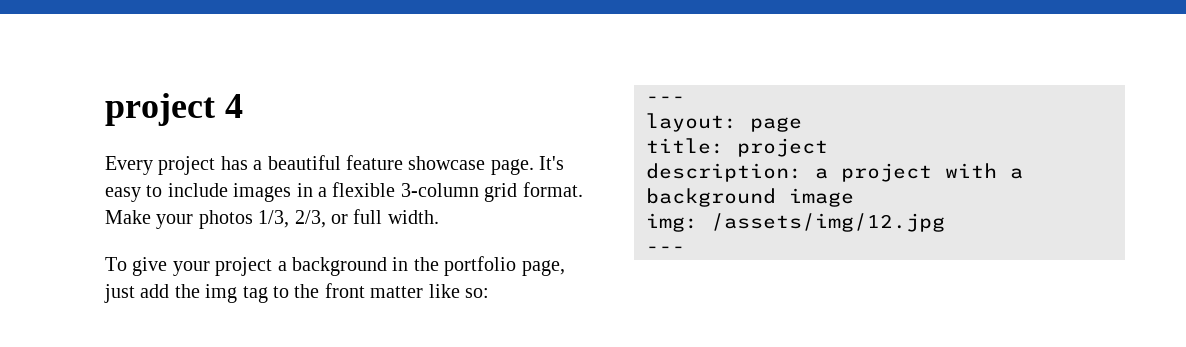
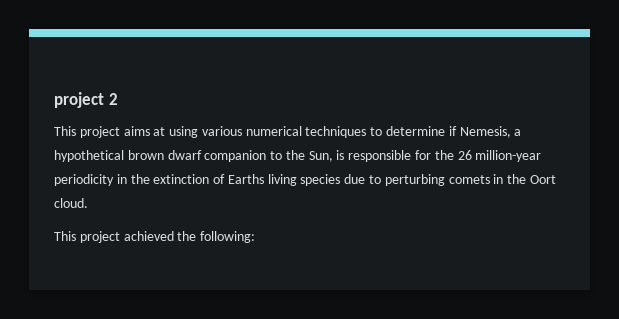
- project 4
- Every project has a beautiful feature showcase page. It's easy to include images in a flexible 3-column grid format. Make your photos 1/3, 2/3, or full width.
- To give your project a background in the portfolio page, just add the img tag to the front matter like so:
- ---
- layout: page
- title: project
- description: a project with a background image
- img: /assets/img/12.jpg
- ---
+ project 2
+ This project aims at using various numerical techniques to determine if Nemesis, a hypothetical brown dwarf companion to the Sun, is responsible for the 26 million-year periodicity in the extinction of Earths living species due to perturbing comets in the Oort cloud.
+ This project achieved the following:

